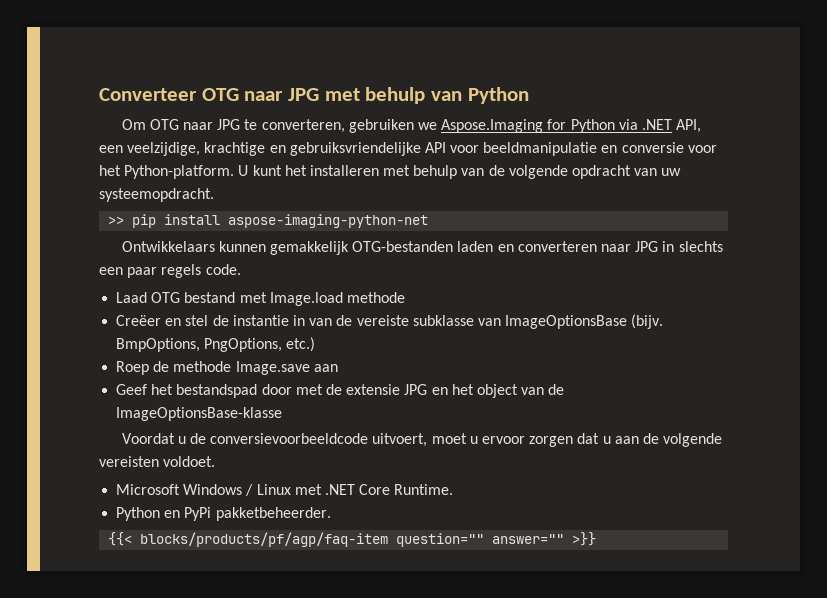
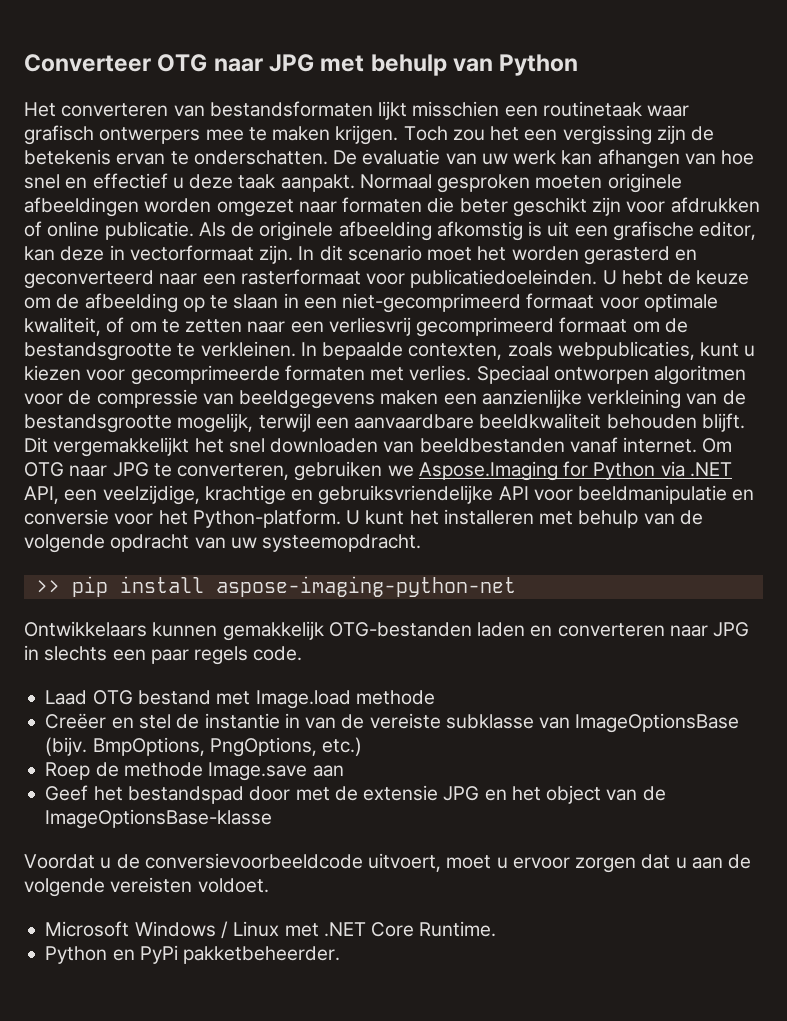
+ Het converteren van bestandsformaten lijkt misschien een routinetaak waar grafisch ontwerpers mee te maken krijgen. Toch zou het een vergissing zijn de betekenis ervan te onderschatten. De evaluatie van uw werk kan afhangen van hoe snel en effectief u deze taak aanpakt. Normaal gesproken moeten originele afbeeldingen worden omgezet naar formaten die beter geschikt zijn voor afdrukken of online publicatie. Als de originele afbeelding afkomstig is uit een grafische editor, kan deze in vectorformaat zijn. In dit scenario moet het worden gerasterd en geconverteerd naar een rasterformaat voor publicatiedoeleinden. U hebt de keuze om de afbeelding op te slaan in een niet-gecomprimeerd formaat voor optimale kwaliteit, of om te zetten naar een verliesvrij gecomprimeerd formaat om de bestandsgrootte te verkleinen. In bepaalde contexten, zoals webpublicaties, kunt u kiezen voor gecomprimeerde formaten met verlies. Speciaal ontworpen algoritmen voor de compressie van beeldgegevens maken een aanzienlijke verkleining van de bestandsgrootte mogelijk, terwijl een aanvaardbare beeldkwaliteit behouden blijft. Dit vergemakkelijkt het snel downloaden van beeldbestanden vanaf internet.
- {{< blocks/products/pf/agp/faq-item question="" answer="" >}}

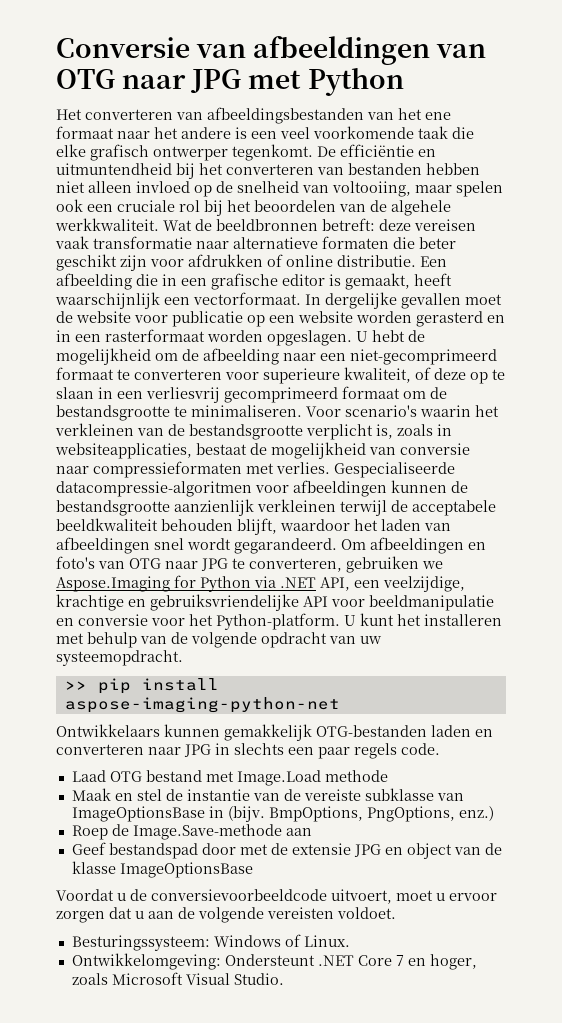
- Converteer OTG naar JPG met behulp van Python
+ Conversie van afbeeldingen van OTG naar JPG met Python
- Het converteren van bestandsformaten lijkt misschien een routinetaak waar grafisch ontwerpers mee te maken krijgen. Toch zou het een vergissing zijn de betekenis ervan te onderschatten. De evaluatie van uw werk kan afhangen van hoe snel en effectief u deze taak aanpakt. Normaal gesproken moeten originele afbeeldingen worden omgezet naar formaten die beter geschikt zijn voor afdrukken of online publicatie. Als de originele afbeelding afkomstig is uit een grafische editor, kan deze in vectorformaat zijn. In dit scenario moet het worden gerasterd en geconverteerd naar een rasterformaat voor publicatiedoeleinden.
+ Het converteren van afbeeldingsbestanden van het ene formaat naar het andere is een veel voorkomende taak die elke grafisch ontwerper tegenkomt. De efficiëntie en uitmuntendheid bij het converteren van bestanden hebben niet alleen invloed op de snelheid van voltooiing, maar spelen ook een cruciale rol bij het beoordelen van de algehele werkkwaliteit. Wat de beeldbronnen betreft: deze vereisen vaak transformatie naar alternatieve formaten die beter geschikt zijn voor afdrukken of online distributie. Een afbeelding die in een grafische editor is gemaakt, heeft waarschijnlijk een vectorformaat. In dergelijke gevallen moet de website voor publicatie op een website worden gerasterd en in een rasterformaat worden opgeslagen.
- U hebt de keuze om de afbeelding op te slaan in een niet-gecomprimeerd formaat voor optimale kwaliteit, of om te zetten naar een verliesvrij gecomprimeerd formaat om de bestandsgrootte te verkleinen. In bepaalde contexten, zoals webpublicaties, kunt u kiezen voor gecomprimeerde formaten met verlies. Speciaal ontworpen algoritmen voor de compressie van beeldgegevens maken een aanzienlijke verkleining van de bestandsgrootte mogelijk, terwijl een aanvaardbare beeldkwaliteit behouden blijft. Dit vergemakkelijkt het snel downloaden van beeldbestanden vanaf internet. Om OTG naar JPG te converteren, gebruiken we Aspose.Imaging for Python via .NET API, een veelzijdige, krachtige en gebruiksvriendelijke API voor beeldmanipulatie en conversie voor het Python-platform.
+ U hebt de mogelijkheid om de afbeelding naar een niet-gecomprimeerd formaat te converteren voor superieure kwaliteit, of deze op te slaan in een verliesvrij gecomprimeerd formaat om de bestandsgrootte te minimaliseren. Voor scenario's waarin het verkleinen van de bestandsgrootte verplicht is, zoals in websiteapplicaties, bestaat de mogelijkheid van conversie naar compressieformaten met verlies. Gespecialiseerde datacompressie-algoritmen voor afbeeldingen kunnen de bestandsgrootte aanzienlijk verkleinen terwijl de acceptabele beeldkwaliteit behouden blijft, waardoor het laden van afbeeldingen snel wordt gegarandeerd. Om afbeeldingen en foto's van OTG naar JPG te converteren, gebruiken we Aspose.Imaging for Python via .NET API, een veelzijdige, krachtige en gebruiksvriendelijke API voor beeldmanipulatie en conversie voor het Python-platform.
- Laad OTG bestand met Image.load methode
+ Laad OTG bestand met Image.Load methode
- Creëer en stel de instantie in van de vereiste subklasse van ImageOptionsBase (bijv.
+ Maak en stel de instantie van de vereiste subklasse van ImageOptionsBase in (bijv.
- BmpOptions, PngOptions, etc.)
+ BmpOptions, PngOptions, enz.)
- Roep de methode Image.save aan
+ Roep de Image.Save-methode aan
- Geef het bestandspad door met de extensie JPG en het object van de ImageOptionsBase-klasse
+ Geef bestandspad door met de extensie JPG en object van de klasse ImageOptionsBase
- Microsoft Windows / Linux met .NET Core Runtime.
- Python en PyPi pakketbeheerder.
+ Besturingssysteem: Windows of Linux.
+ Ontwikkelomgeving: Ondersteunt .NET Core 7 en hoger, zoals Microsoft Visual Studio.

